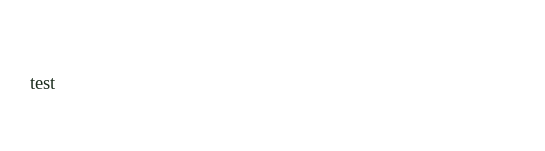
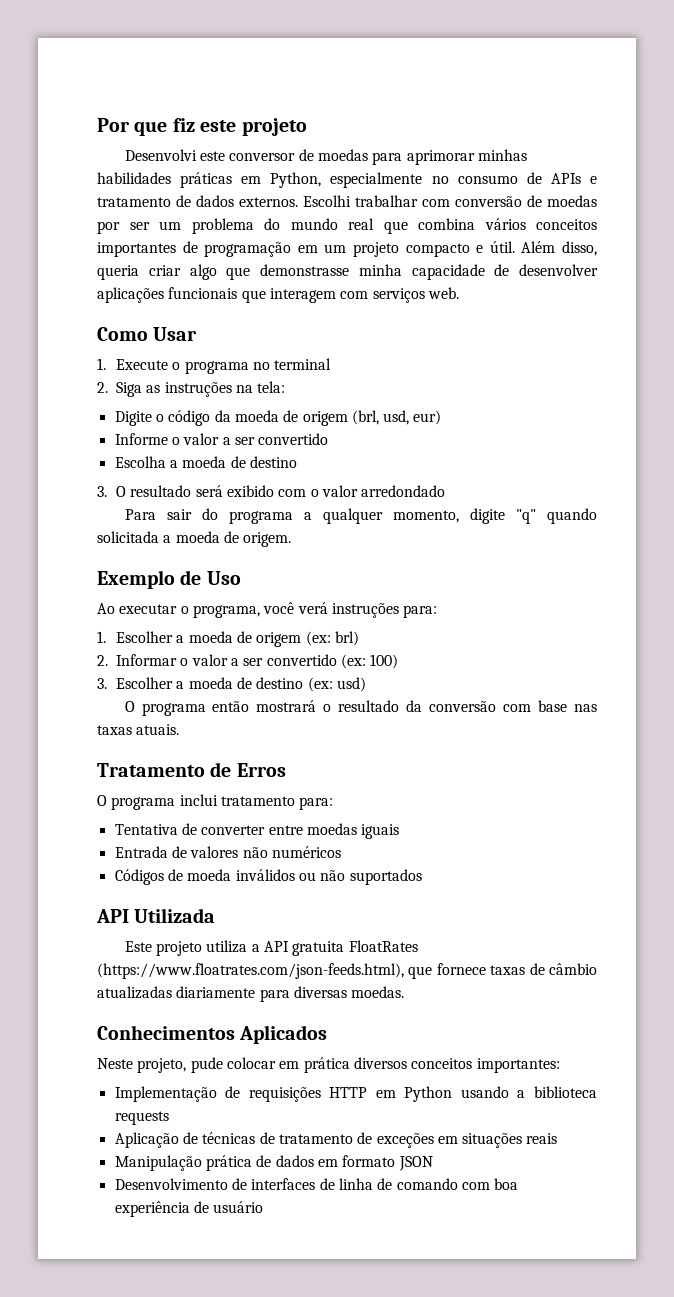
- test
+ Por que fiz este projeto
+ Desenvolvi este conversor de moedas para aprimorar minhas habilidades práticas em Python, especialmente no consumo de APIs e tratamento de dados externos. Escolhi trabalhar com conversão de moedas por ser um problema do mundo real que combina vários conceitos importantes de programação em um projeto compacto e útil. Além disso, queria criar algo que demonstrasse minha capacidade de desenvolver aplicações funcionais que interagem com serviços web.
+ Como Usar
+ 1. Execute o programa no terminal
+ 2. Siga as instruções na tela:
+ Digite o código da moeda de origem (brl, usd, eur)
+ Informe o valor a ser convertido
+ Escolha a moeda de destino
+ 3. O resultado será exibido com o valor arredondado
+ Para sair do programa a qualquer momento, digite "q" quando solicitada a moeda de origem.
+ Exemplo de Uso
+ Ao executar o programa, você verá instruções para:
+ 1. Escolher a moeda de origem (ex: brl)
+ 2. Informar o valor a ser convertido (ex: 100)
+ 3. Escolher a moeda de destino (ex: usd)
+ O programa então mostrará o resultado da conversão com base nas taxas atuais.
+ Tratamento de Erros
+ O programa inclui tratamento para:
+ Tentativa de converter entre moedas iguais
+ Entrada de valores não numéricos
+ Códigos de moeda inválidos ou não suportados
+ API Utilizada
+ Este projeto utiliza a API gratuita FloatRates (https://www.floatrates.com/json-feeds.html), que fornece taxas de câmbio atualizadas diariamente para diversas moedas.
+ Conhecimentos Aplicados
+ Neste projeto, pude colocar em prática diversos conceitos importantes:
+ Implementação de requisições HTTP em Python usando a biblioteca requests
+ Aplicação de técnicas de tratamento de exceções em situações reais
+ Manipulação prática de dados em formato JSON
+ Desenvolvimento de interfaces de linha de comando com boa experiência de usuário

